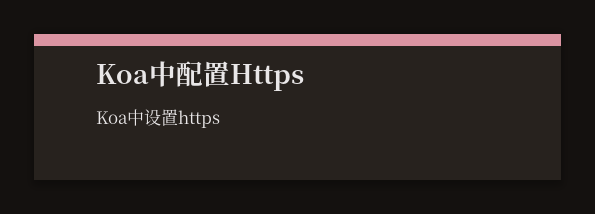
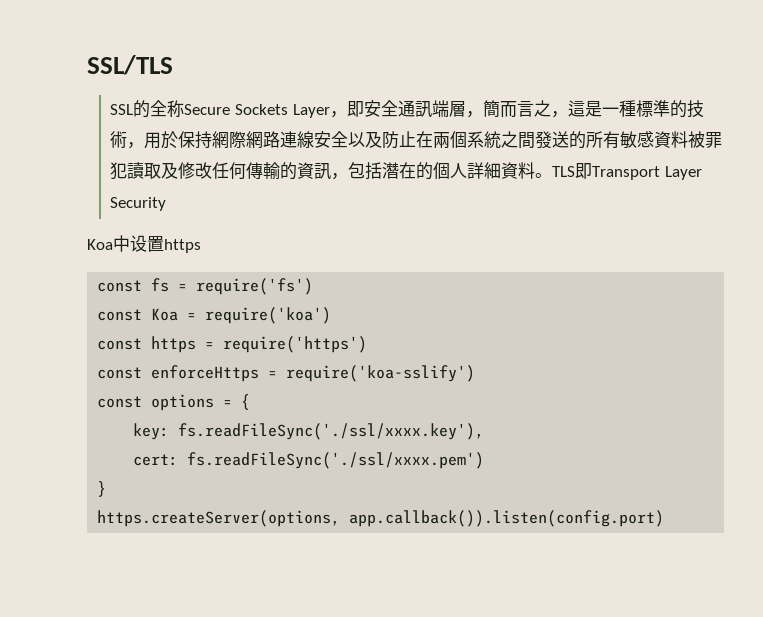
- Koa中配置Https
+ SSL/TLS
+ SSL的全称Secure Sockets Layer，即安全通訊端層，簡而言之，這是一種標準的技術，用於保持網際網路連線安全以及防止在兩個系統之間發送的所有敏感資料被罪犯讀取及修改任何傳輸的資訊，包括潛在的個人詳細資料。TLS即Transport Layer Security
  Koa中设置https
+ const fs = require('fs')
+ const Koa = require('koa')
+ const https = require('https')
+ const enforceHttps = require('koa-sslify')
+ const options = {
+ key: fs.readFileSync('./ssl/xxxx.key'),
+ cert: fs.readFileSync('./ssl/xxxx.pem')
+ }
+ https.createServer(options, app.callback()).listen(config.port)

